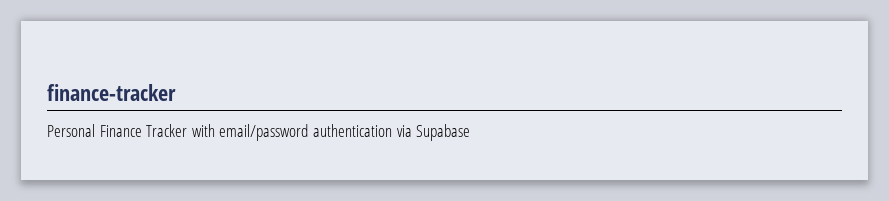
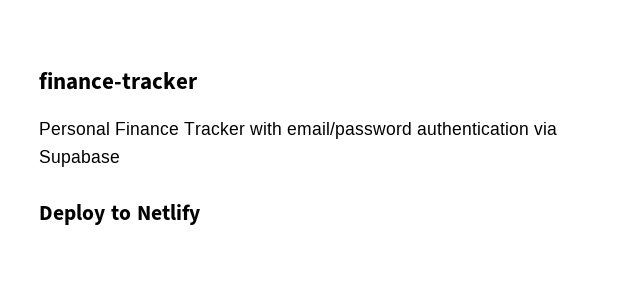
+ Deploy to Netlify

